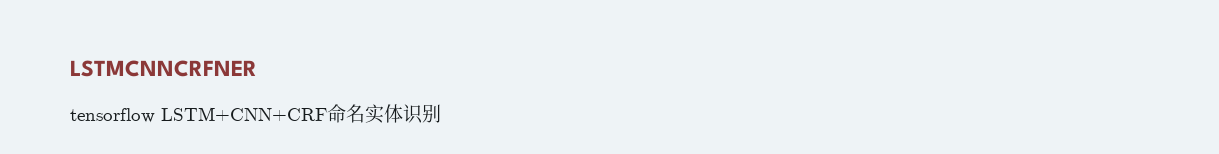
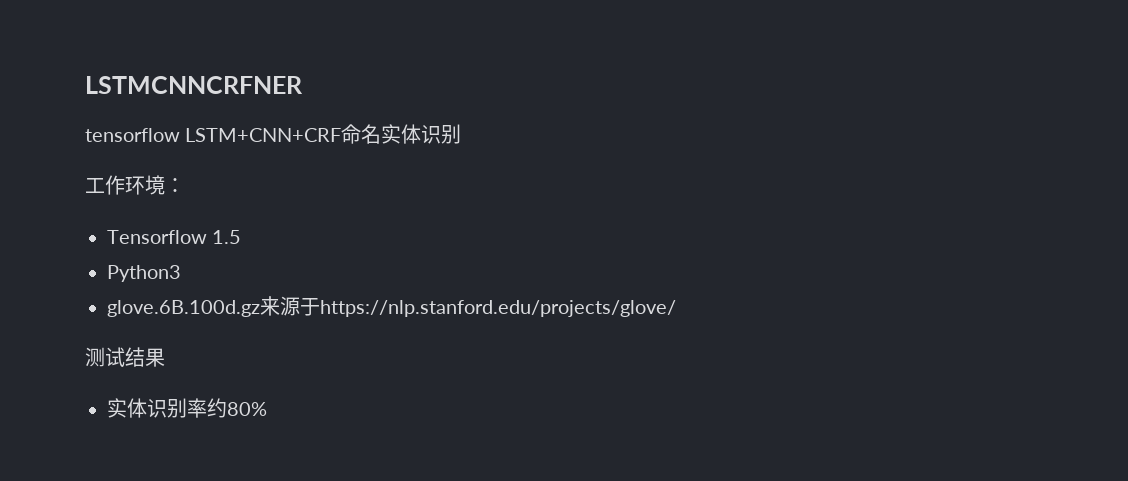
+ 工作环境：
+ Tensorflow 1.5
+ Python3
+ glove.6B.100d.gz来源于https://nlp.stanford.edu/projects/glove/
+ 测试结果
+ 实体识别率约80%

